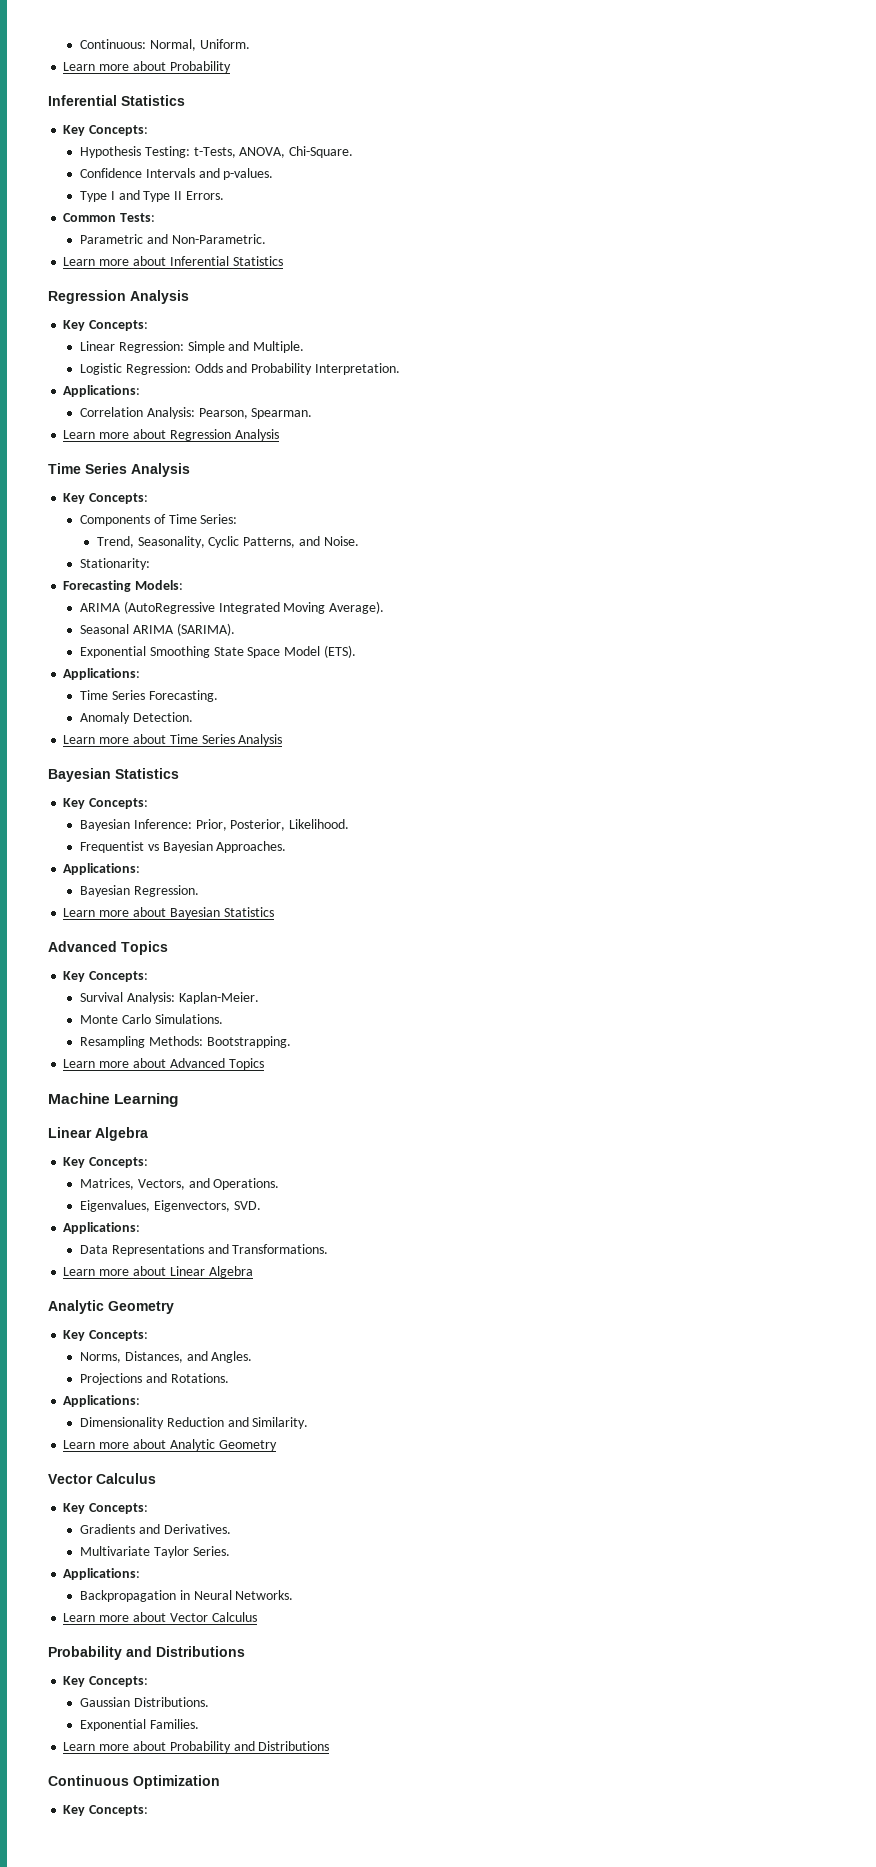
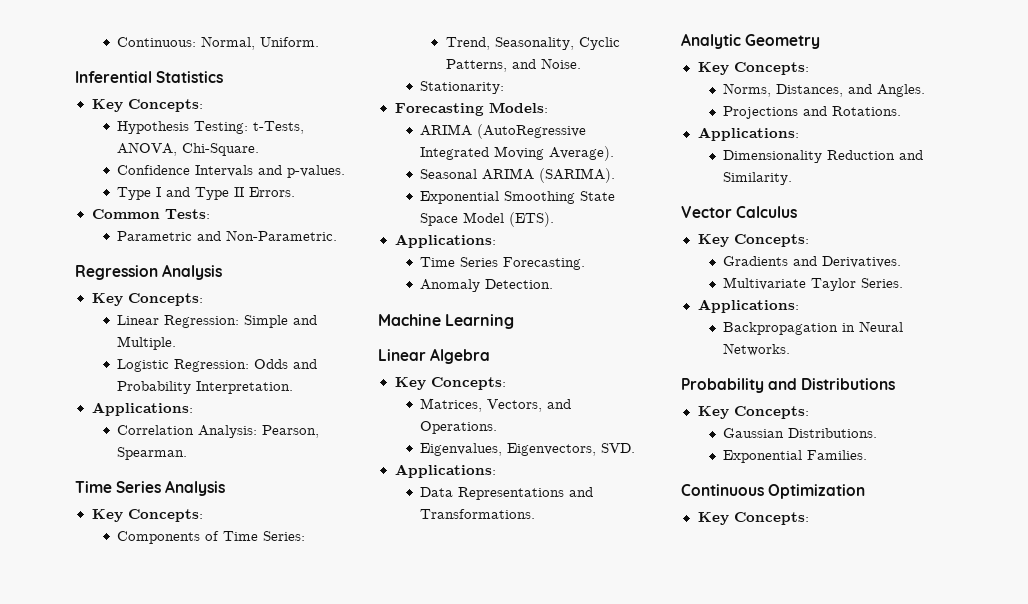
  Continuous: Normal, Uniform.
- Learn more about Probability
- Learn more about Inferential Statistics
- Learn more about Regression Analysis
- Learn more about Time Series Analysis
- Bayesian Statistics
- Key Concepts:
- Bayesian Inference: Prior, Posterior, Likelihood.
- Frequentist vs Bayesian Approaches.
- Applications:
- Bayesian Regression.
- Learn more about Bayesian Statistics
- Advanced Topics
- Key Concepts:
- Survival Analysis: Kaplan-Meier.
- Monte Carlo Simulations.
- Resampling Methods: Bootstrapping.
- Learn more about Advanced Topics
- Learn more about Linear Algebra
- Learn more about Analytic Geometry
- Learn more about Vector Calculus
- Learn more about Probability and Distributions

